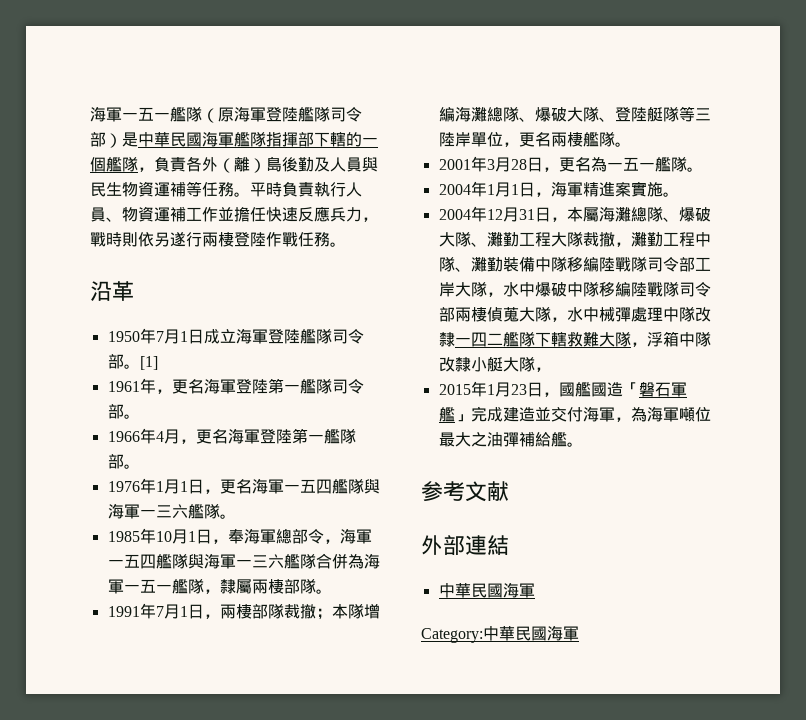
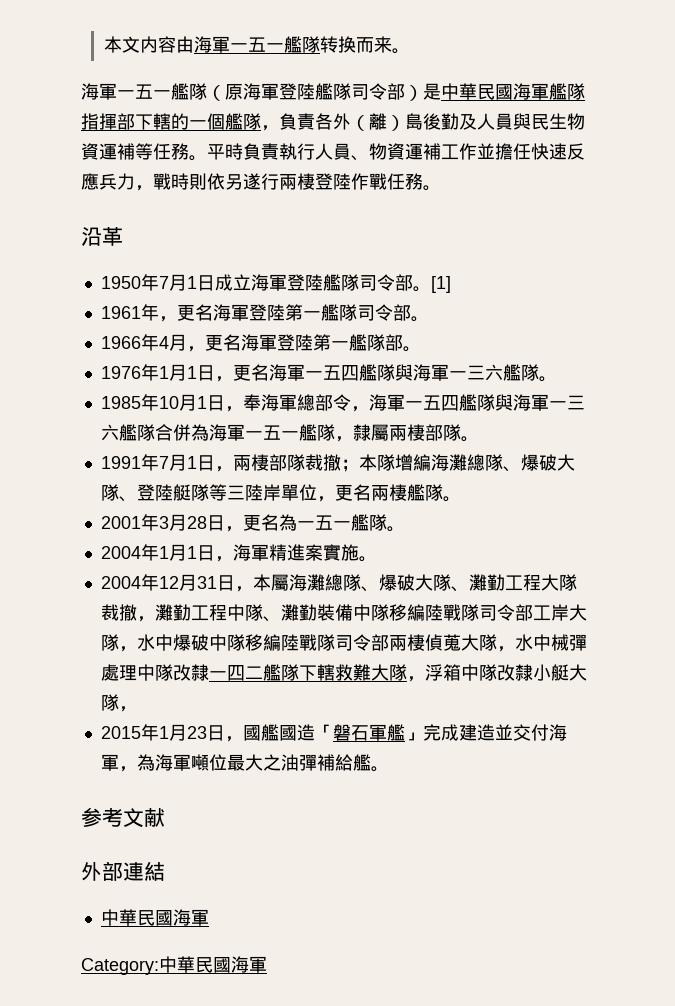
+ 本文内容由海軍一五一艦隊转换而来。

